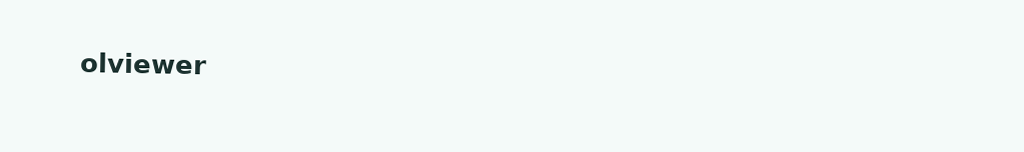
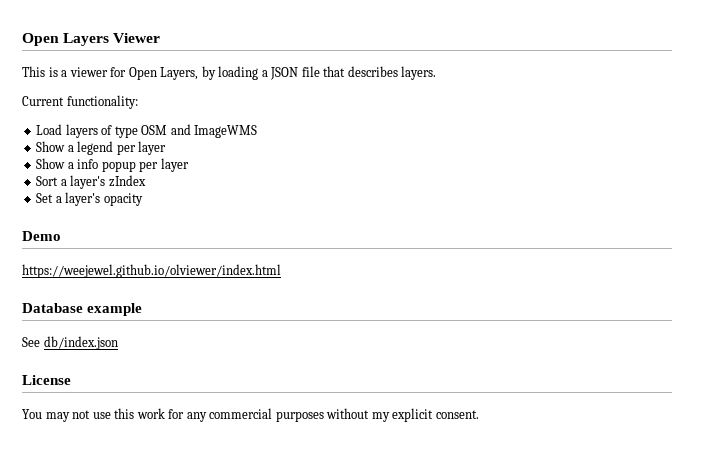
- olviewer
+ Open Layers Viewer
+ This is a viewer for Open Layers, by loading a JSON file that describes layers.
+ Current functionality:
+ Load layers of type OSM and ImageWMS
+ Show a legend per layer
+ Show a info popup per layer
+ Sort a layer's zIndex
+ Set a layer's opacity
+ Demo
+ https://weejewel.github.io/olviewer/index.html
+ Database example
+ See db/index.json
+ License
+ You may not use this work for any commercial purposes without my explicit consent.

